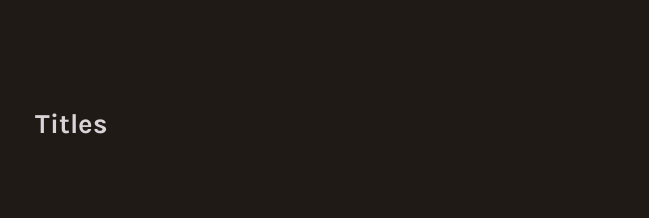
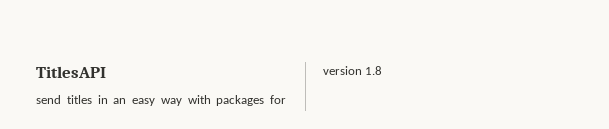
- Titles
+ TitlesAPI
+ send titles in an easy way with packages for version 1.8

